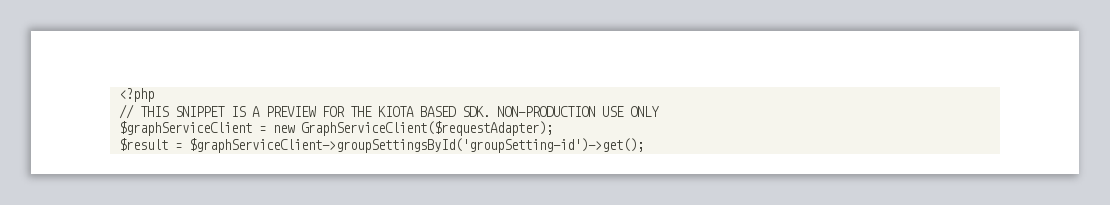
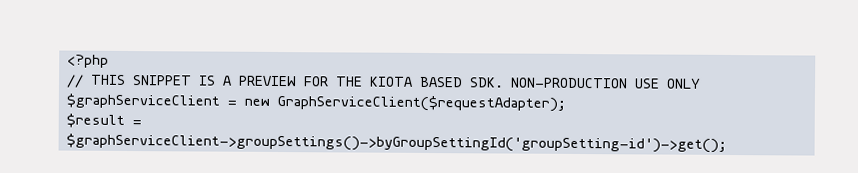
- $result = $graphServiceClient->groupSettingsById('groupSetting-id')->get();
+ $result = $graphServiceClient->groupSettings()->byGroupSettingId('groupSetting-id')->get();

